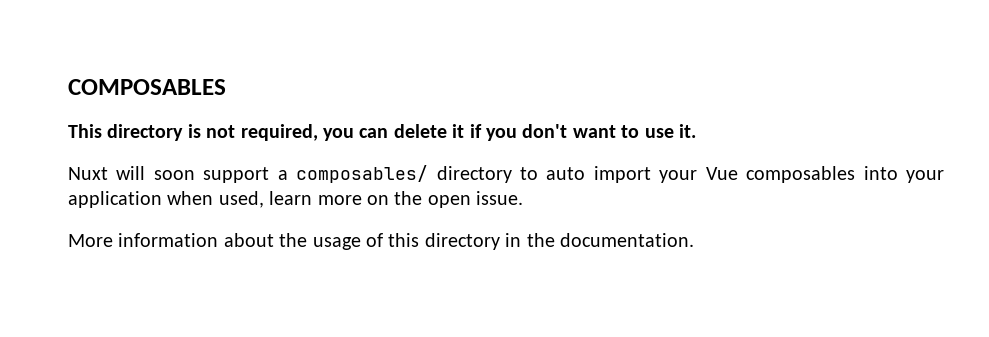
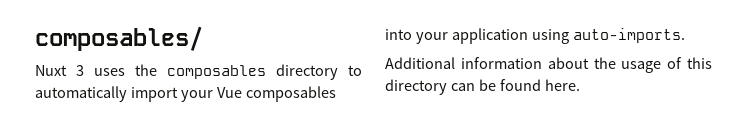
- COMPOSABLES
- This directory is not required, you can delete it if you don't want to use it.
- Nuxt will soon support a composables/ directory to auto import your Vue composables into your application when used, learn more on the open issue.
- More information about the usage of this directory in the documentation.
+ composables/
+ Nuxt 3 uses the composables directory to automatically import your Vue composables into your application using auto-imports.
+ Additional information about the usage of this directory can be found here.

